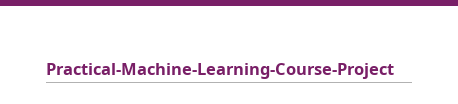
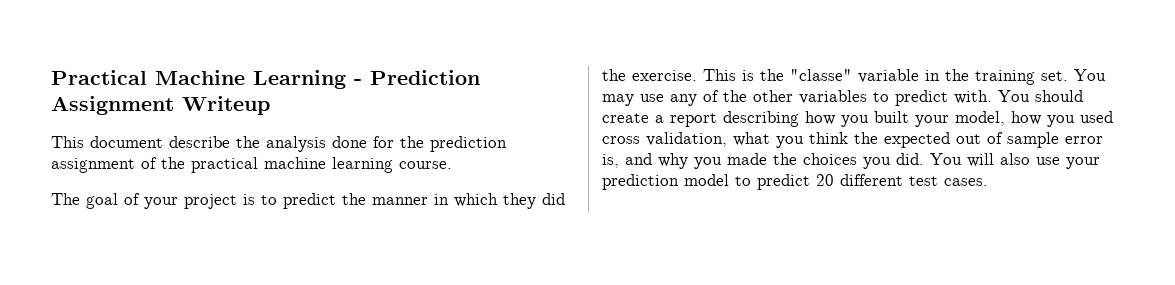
- Practical-Machine-Learning-Course-Project
+ Practical Machine Learning - Prediction Assignment Writeup
+ This document describe the analysis done for the prediction assignment of the practical machine learning course.
+ The goal of your project is to predict the manner in which they did the exercise. This is the "classe" variable in the training set. You may use any of the other variables to predict with. You should create a report describing how you built your model, how you used cross validation, what you think the expected out of sample error is, and why you made the choices you did. You will also use your prediction model to predict 20 different test cases.

